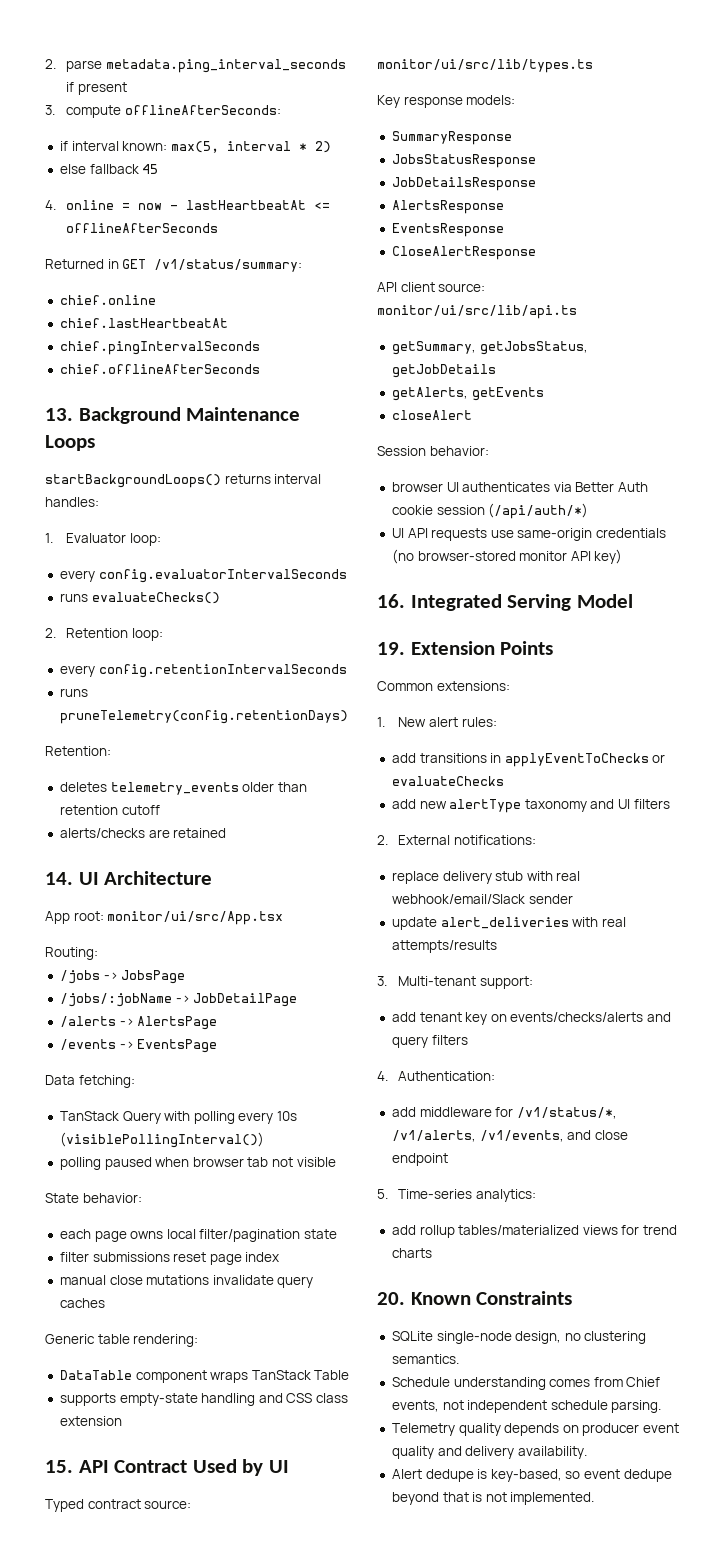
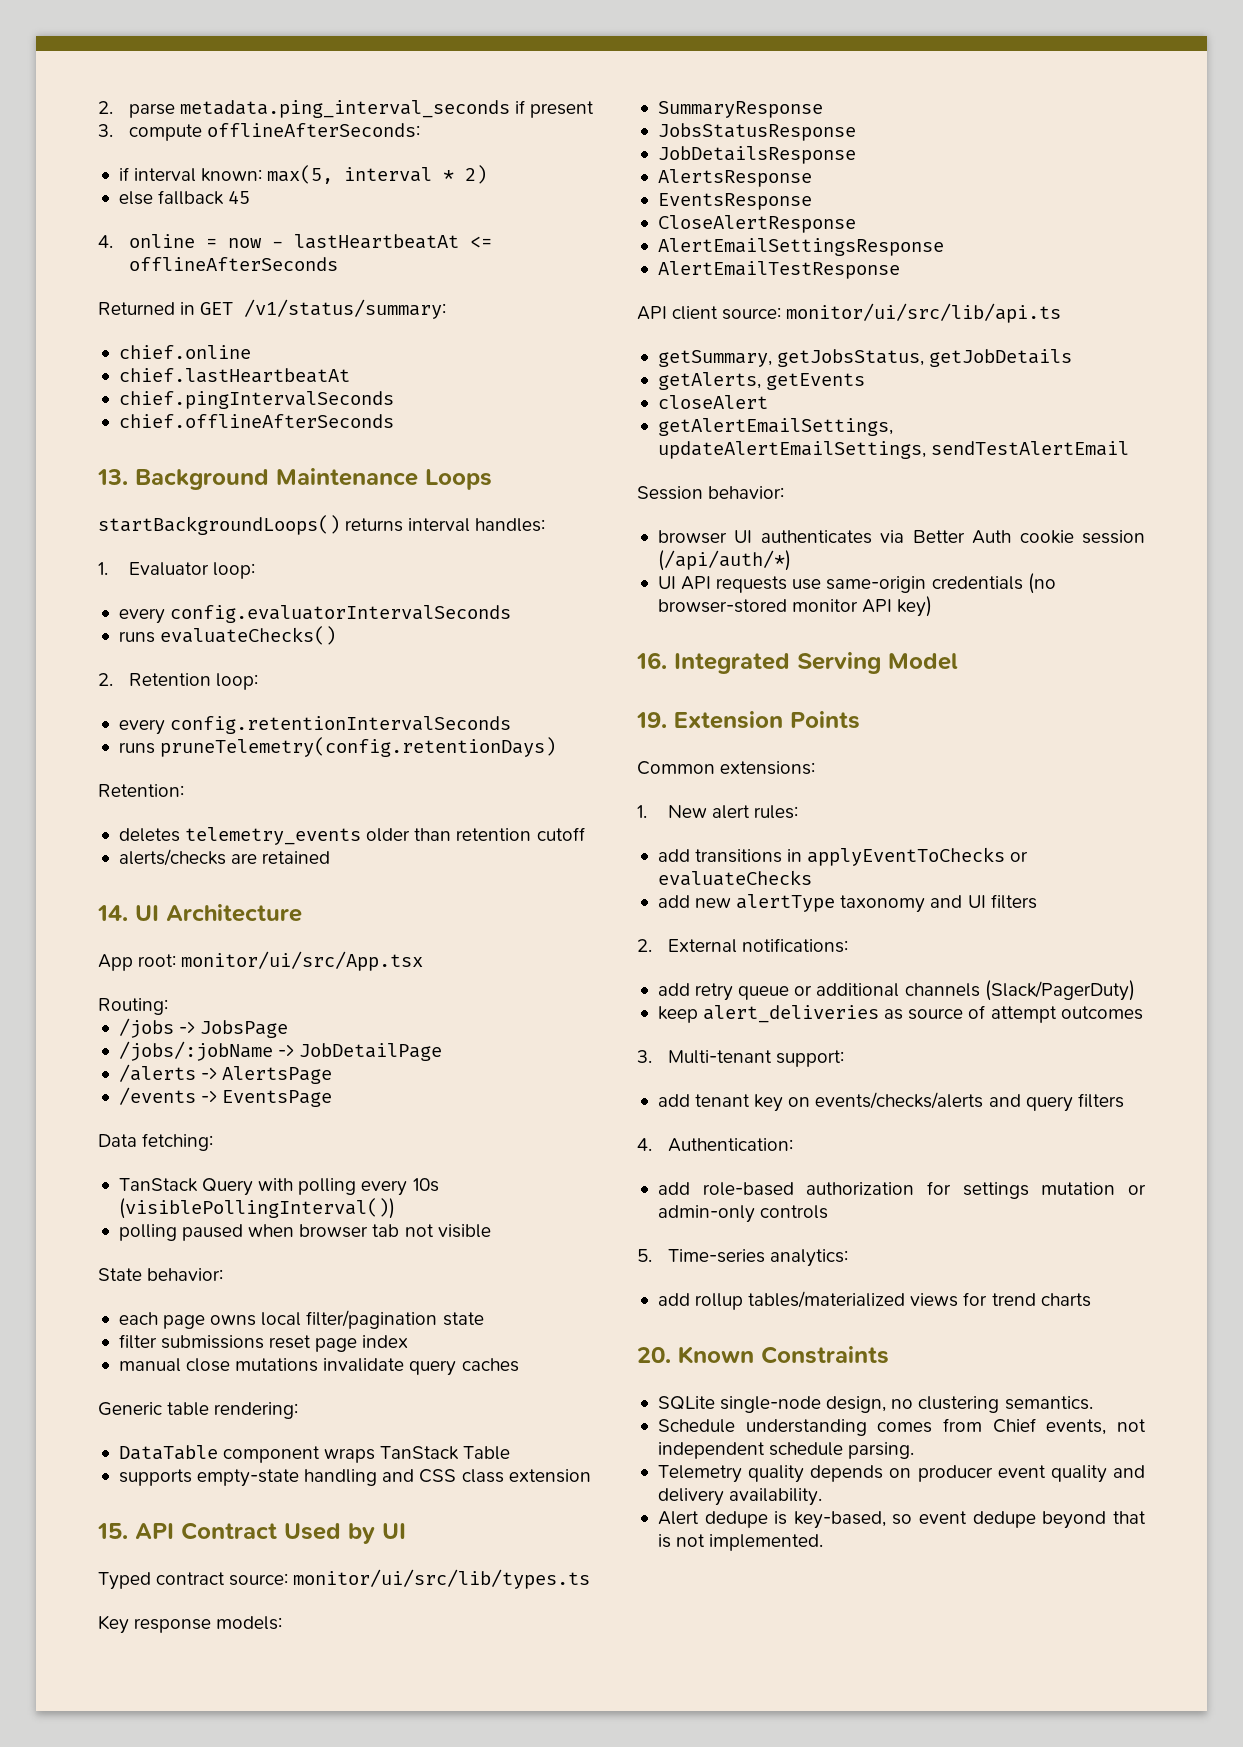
+ AlertEmailSettingsResponse
+ AlertEmailTestResponse
+ getAlertEmailSettings, updateAlertEmailSettings, sendTestAlertEmail
- replace delivery stub with real webhook/email/Slack sender
- update alert_deliveries with real attempts/results
+ add retry queue or additional channels (Slack/PagerDuty)
+ keep alert_deliveries as source of attempt outcomes
- add middleware for /v1/status/*, /v1/alerts, /v1/events, and close endpoint
+ add role-based authorization for settings mutation or admin-only controls

